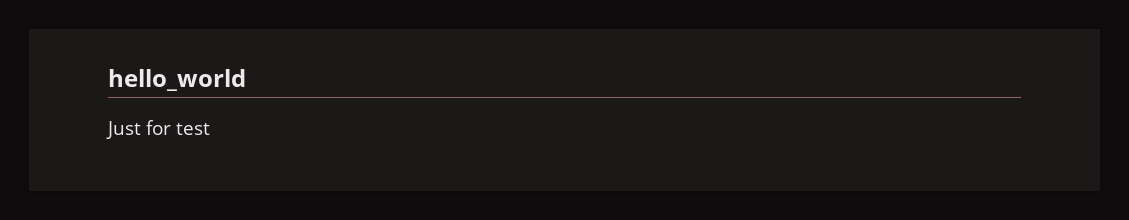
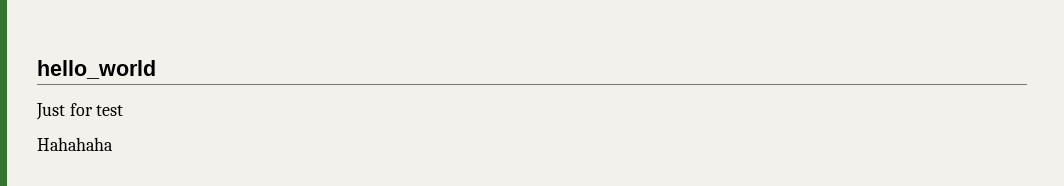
+ Hahahaha

